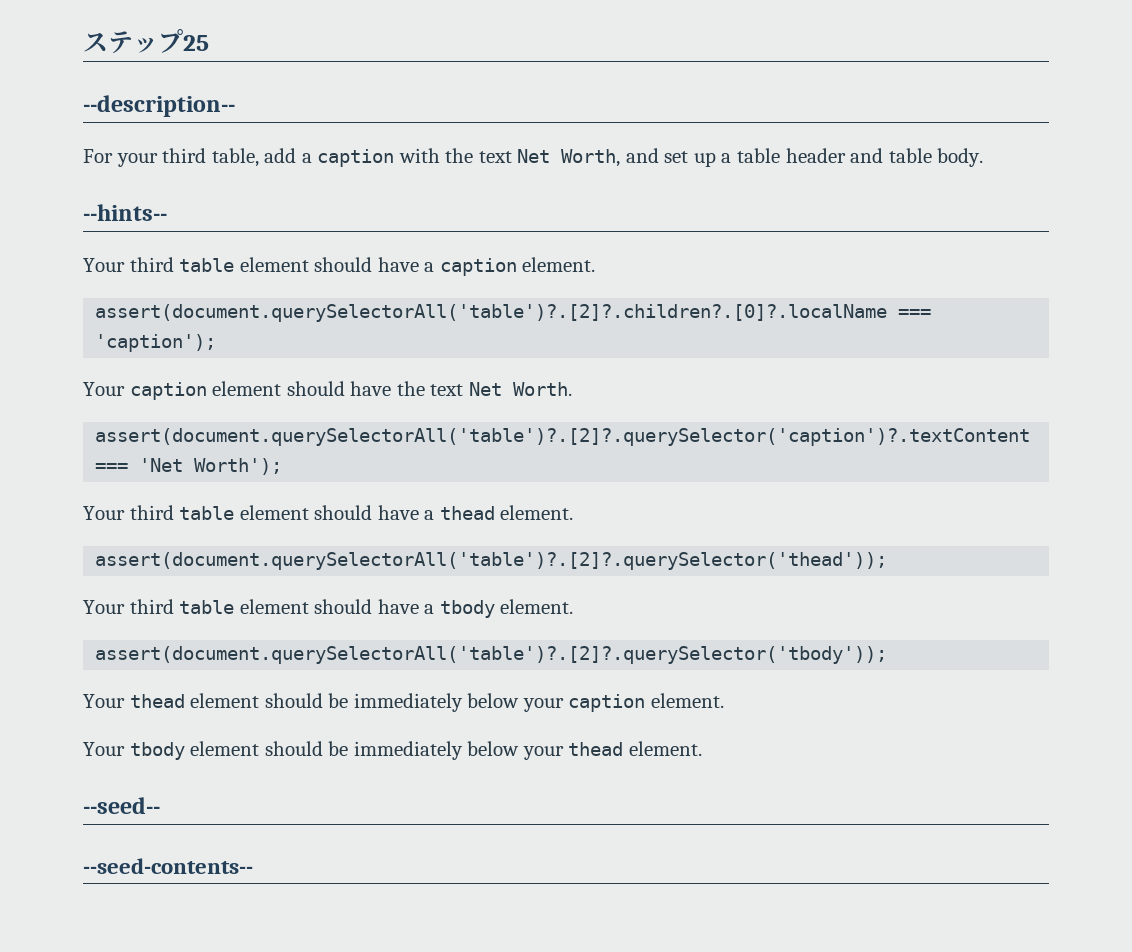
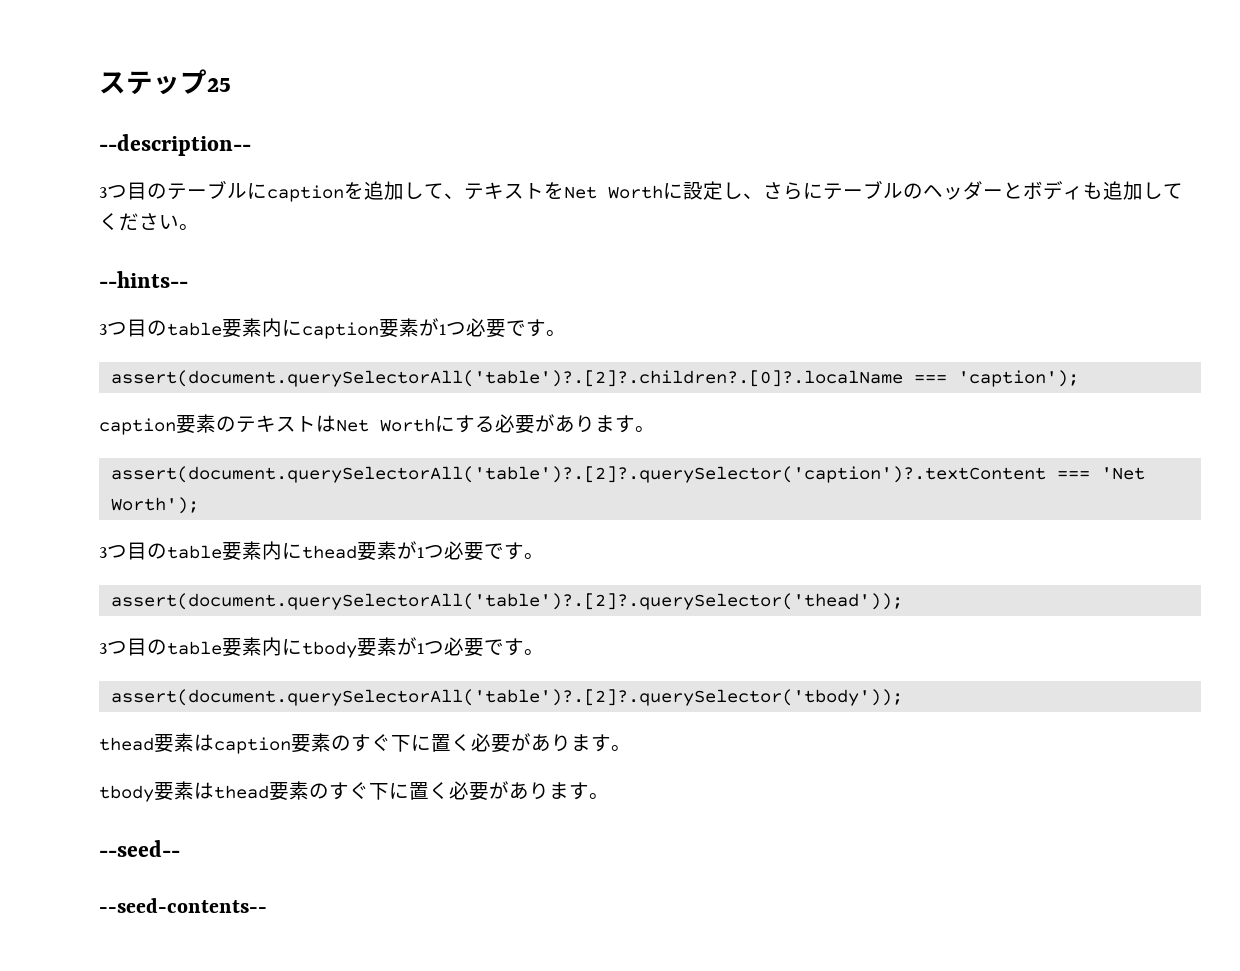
- For your third table, add a caption with the text Net Worth, and set up a table header and table body.
+ 3つ目のテーブルにcaptionを追加して、テキストをNet Worthに設定し、さらにテーブルのヘッダーとボディも追加してください。
  --hints--
- Your third table element should have a caption element.
+ 3つ目のtable要素内にcaption要素が1つ必要です。
  assert(document.querySelectorAll('table')?.[2]?.children?.[0]?.localName === 'caption');
- Your caption element should have the text Net Worth.
+ caption要素のテキストはNet Worthにする必要があります。
  assert(document.querySelectorAll('table')?.[2]?.querySelector('caption')?.textContent === 'Net Worth');
- Your third table element should have a thead element.
+ 3つ目のtable要素内にthead要素が1つ必要です。
  assert(document.querySelectorAll('table')?.[2]?.querySelector('thead'));
- Your third table element should have a tbody element.
+ 3つ目のtable要素内にtbody要素が1つ必要です。
  assert(document.querySelectorAll('table')?.[2]?.querySelector('tbody'));
- Your thead element should be immediately below your caption element.
- Your tbody element should be immediately below your thead element.
+ thead要素はcaption要素のすぐ下に置く必要があります。
+ tbody要素はthead要素のすぐ下に置く必要があります。

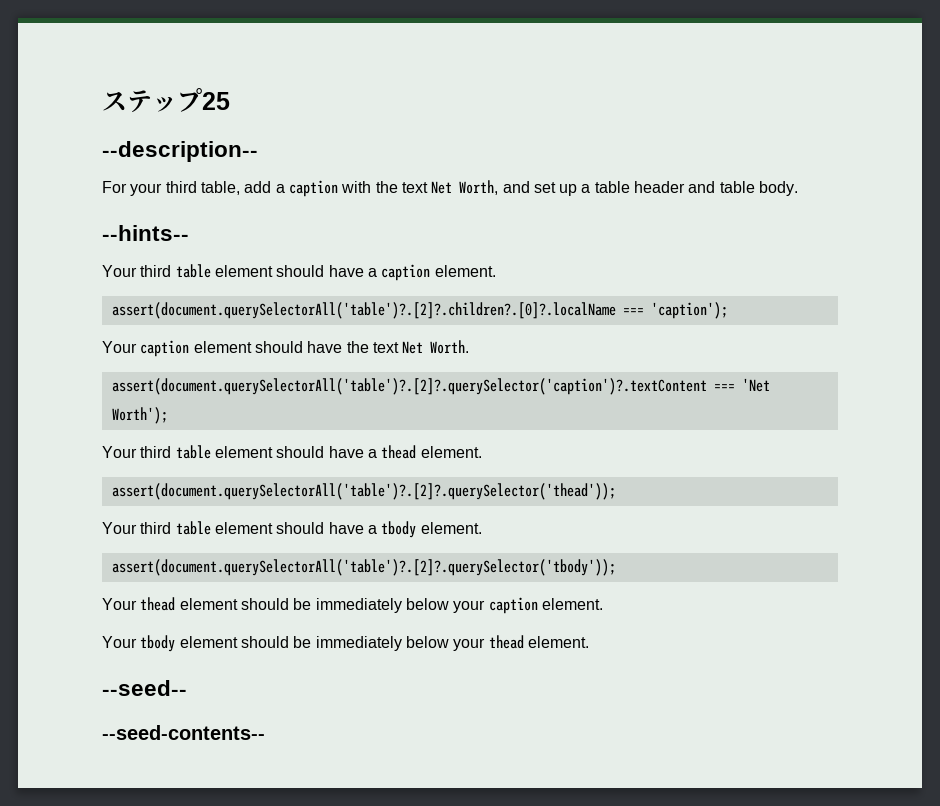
- 3つ目のテーブルにcaptionを追加して、テキストをNet Worthに設定し、さらにテーブルのヘッダーとボディも追加してください。
+ For your third table, add a caption with the text Net Worth, and set up a table header and table body.
  --hints--
- 3つ目のtable要素内にcaption要素が1つ必要です。
+ Your third table element should have a caption element.
  assert(document.querySelectorAll('table')?.[2]?.children?.[0]?.localName === 'caption');
- caption要素のテキストはNet Worthにする必要があります。
+ Your caption element should have the text Net Worth.
  assert(document.querySelectorAll('table')?.[2]?.querySelector('caption')?.textContent === 'Net Worth');
- 3つ目のtable要素内にthead要素が1つ必要です。
+ Your third table element should have a thead element.
  assert(document.querySelectorAll('table')?.[2]?.querySelector('thead'));
- 3つ目のtable要素内にtbody要素が1つ必要です。
+ Your third table element should have a tbody element.
  assert(document.querySelectorAll('table')?.[2]?.querySelector('tbody'));
- thead要素はcaption要素のすぐ下に置く必要があります。
- tbody要素はthead要素のすぐ下に置く必要があります。
+ Your thead element should be immediately below your caption element.
+ Your tbody element should be immediately below your thead element.

